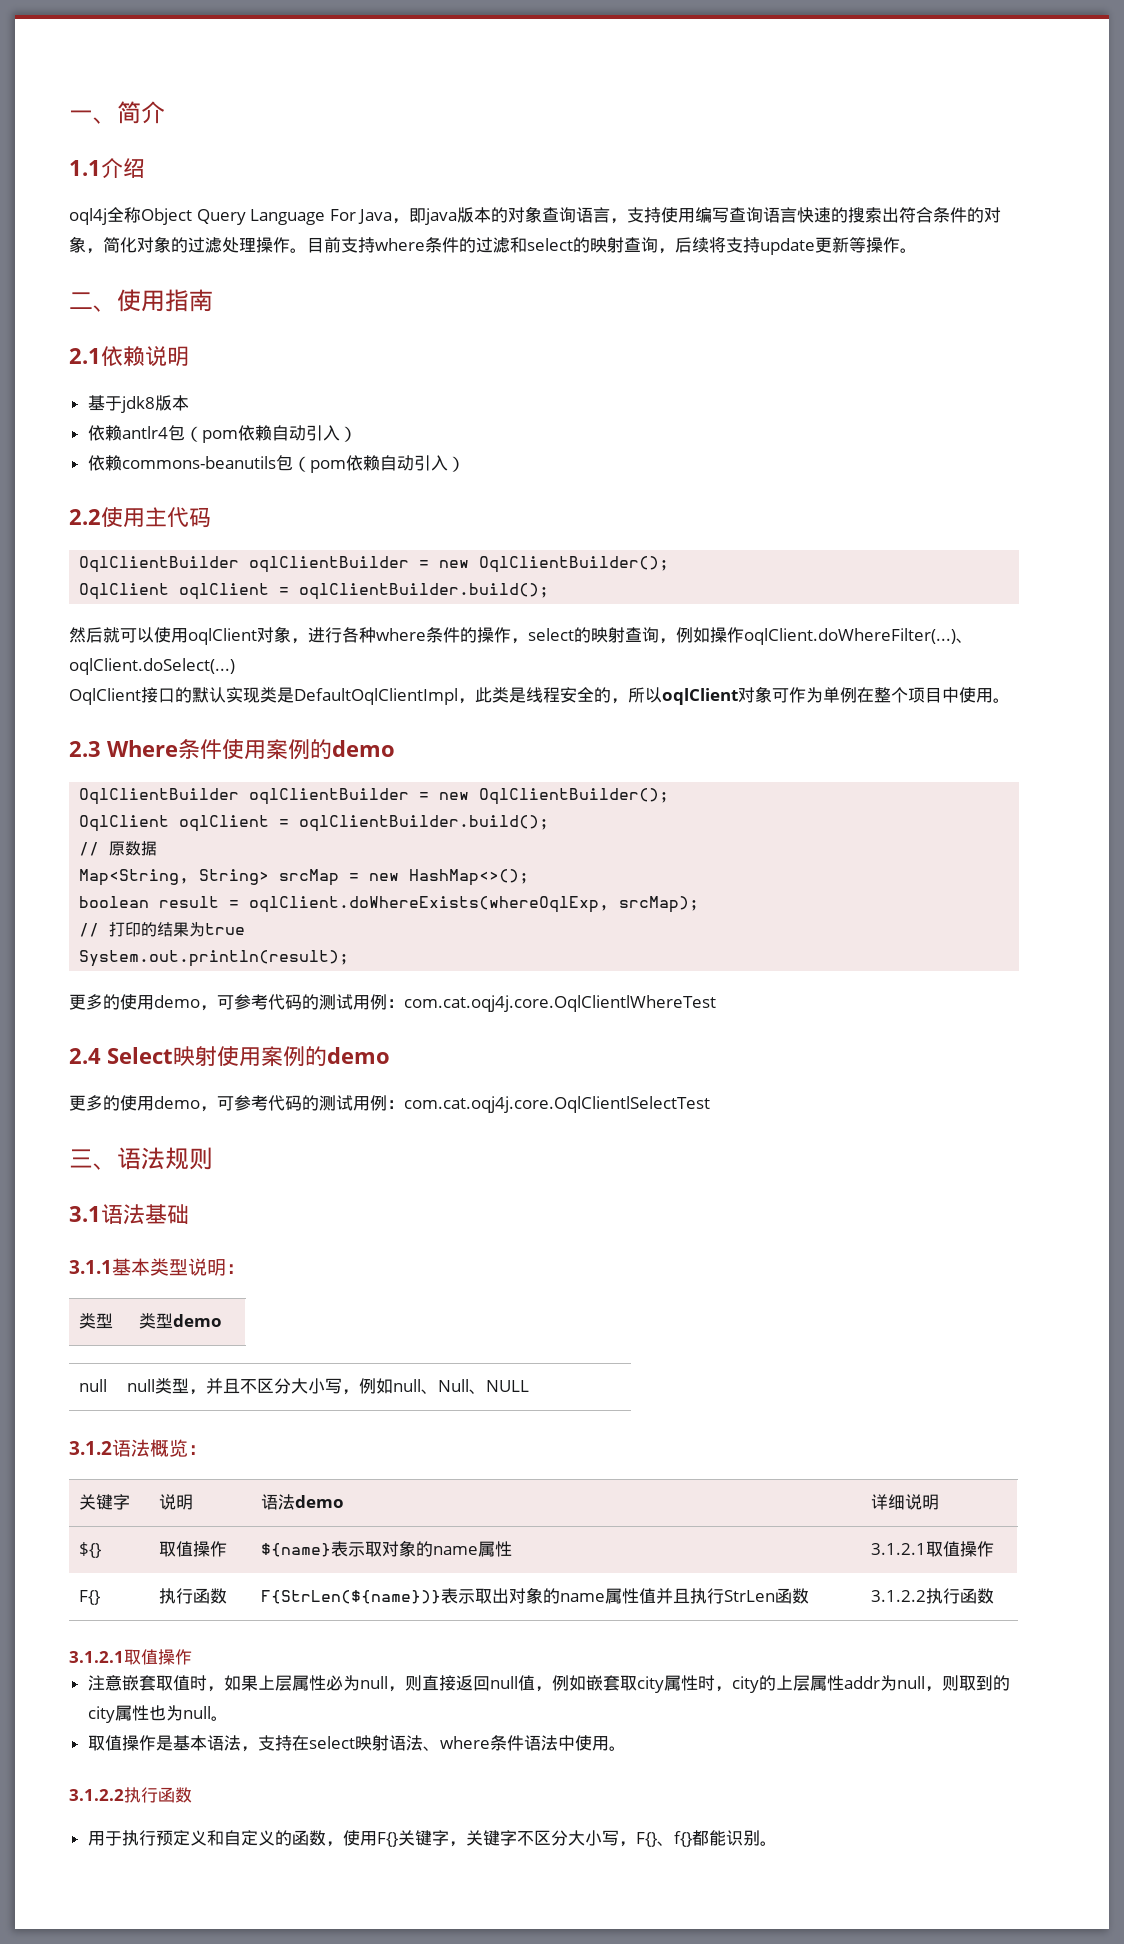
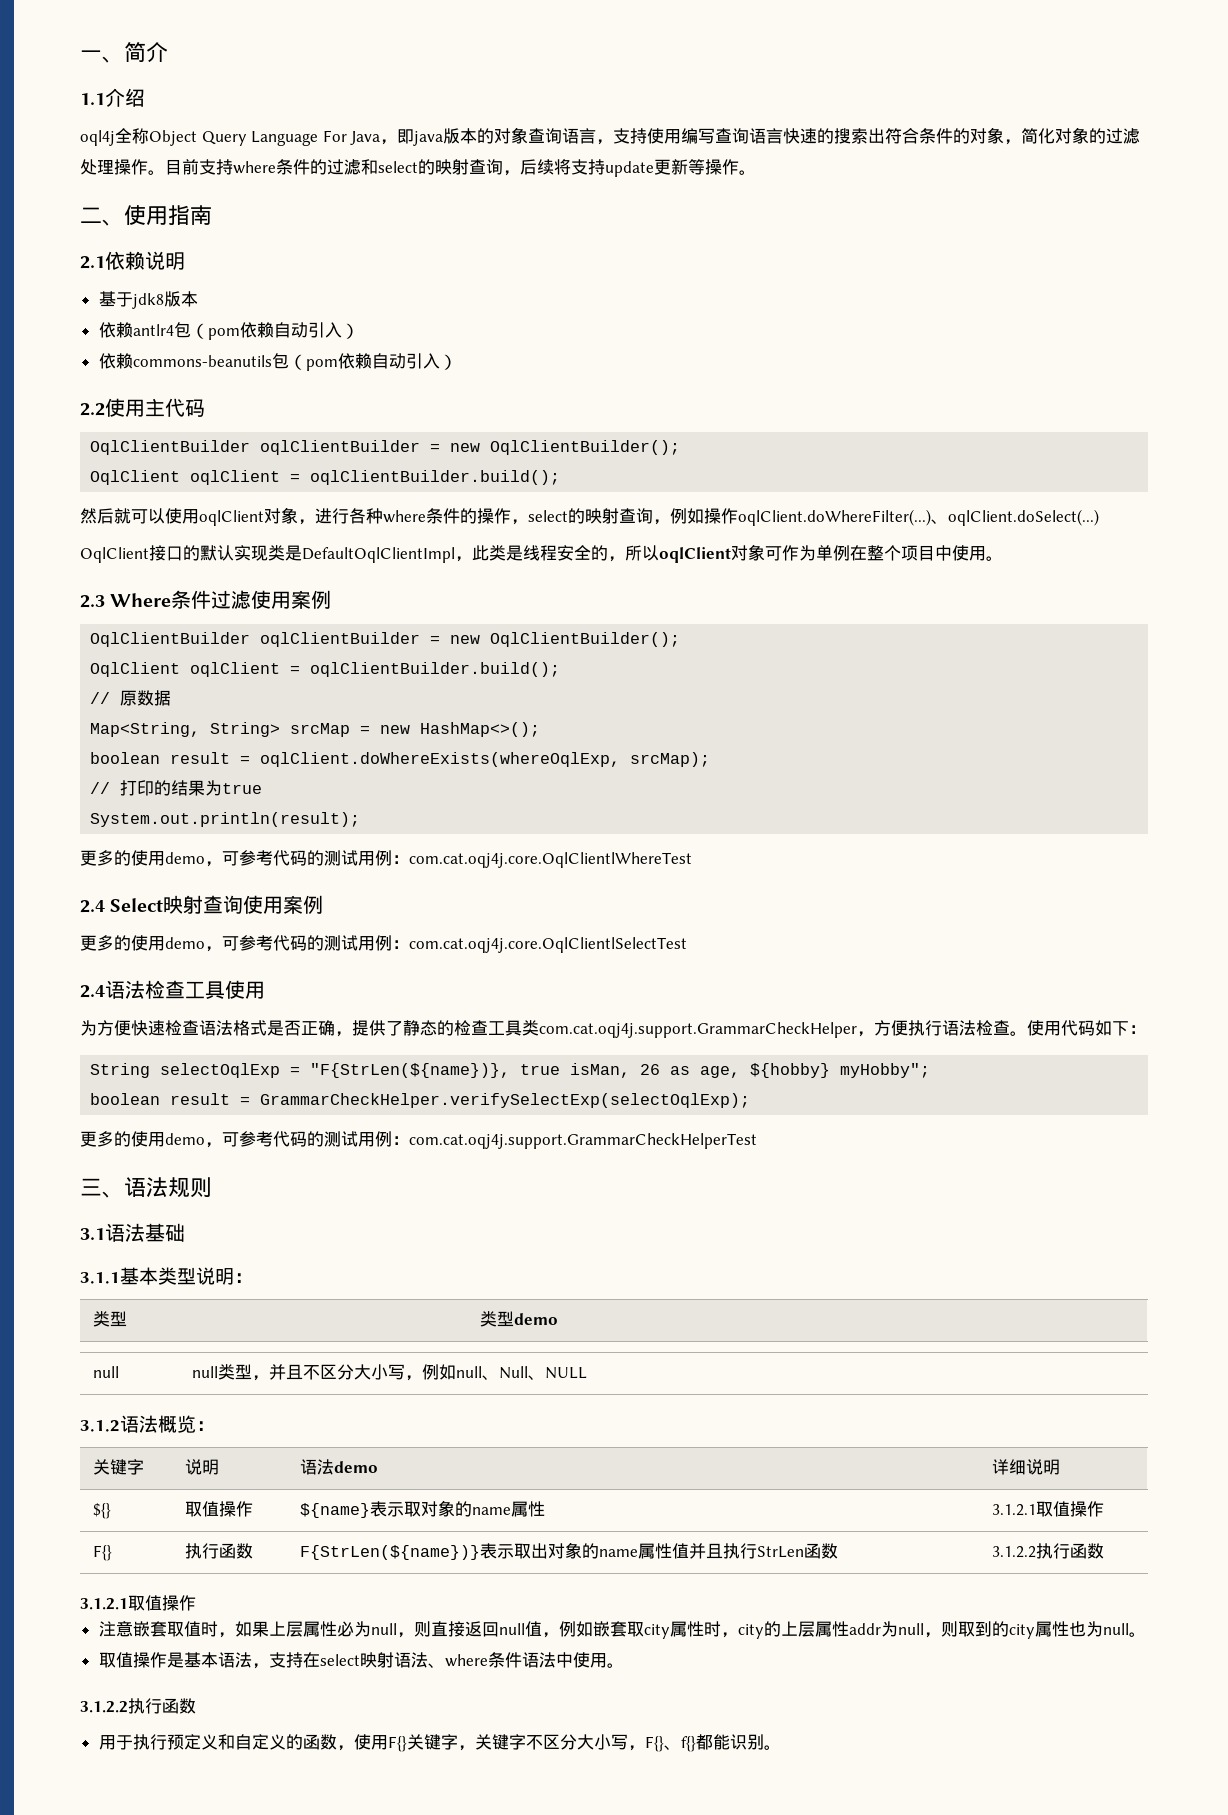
- 2.3 Where条件使用案例的demo
+ 2.3 Where条件过滤使用案例
- 2.4 Select映射使用案例的demo
+ 2.4 Select映射查询使用案例
+ 2.4语法检查工具使用
+ 为方便快速检查语法格式是否正确，提供了静态的检查工具类com.cat.oqj4j.support.GrammarCheckHelper，方便执行语法检查。使用代码如下：
+ String selectOqlExp = "F{StrLen(${name})}, true isMan, 26 as age, ${hobby} myHobby";
+ boolean result = GrammarCheckHelper.verifySelectExp(selectOqlExp);
+ 更多的使用demo，可参考代码的测试用例：com.cat.oqj4j.support.GrammarCheckHelperTest

